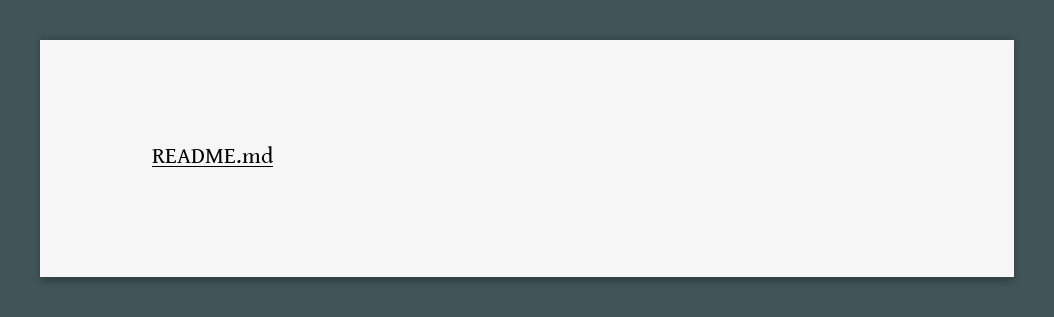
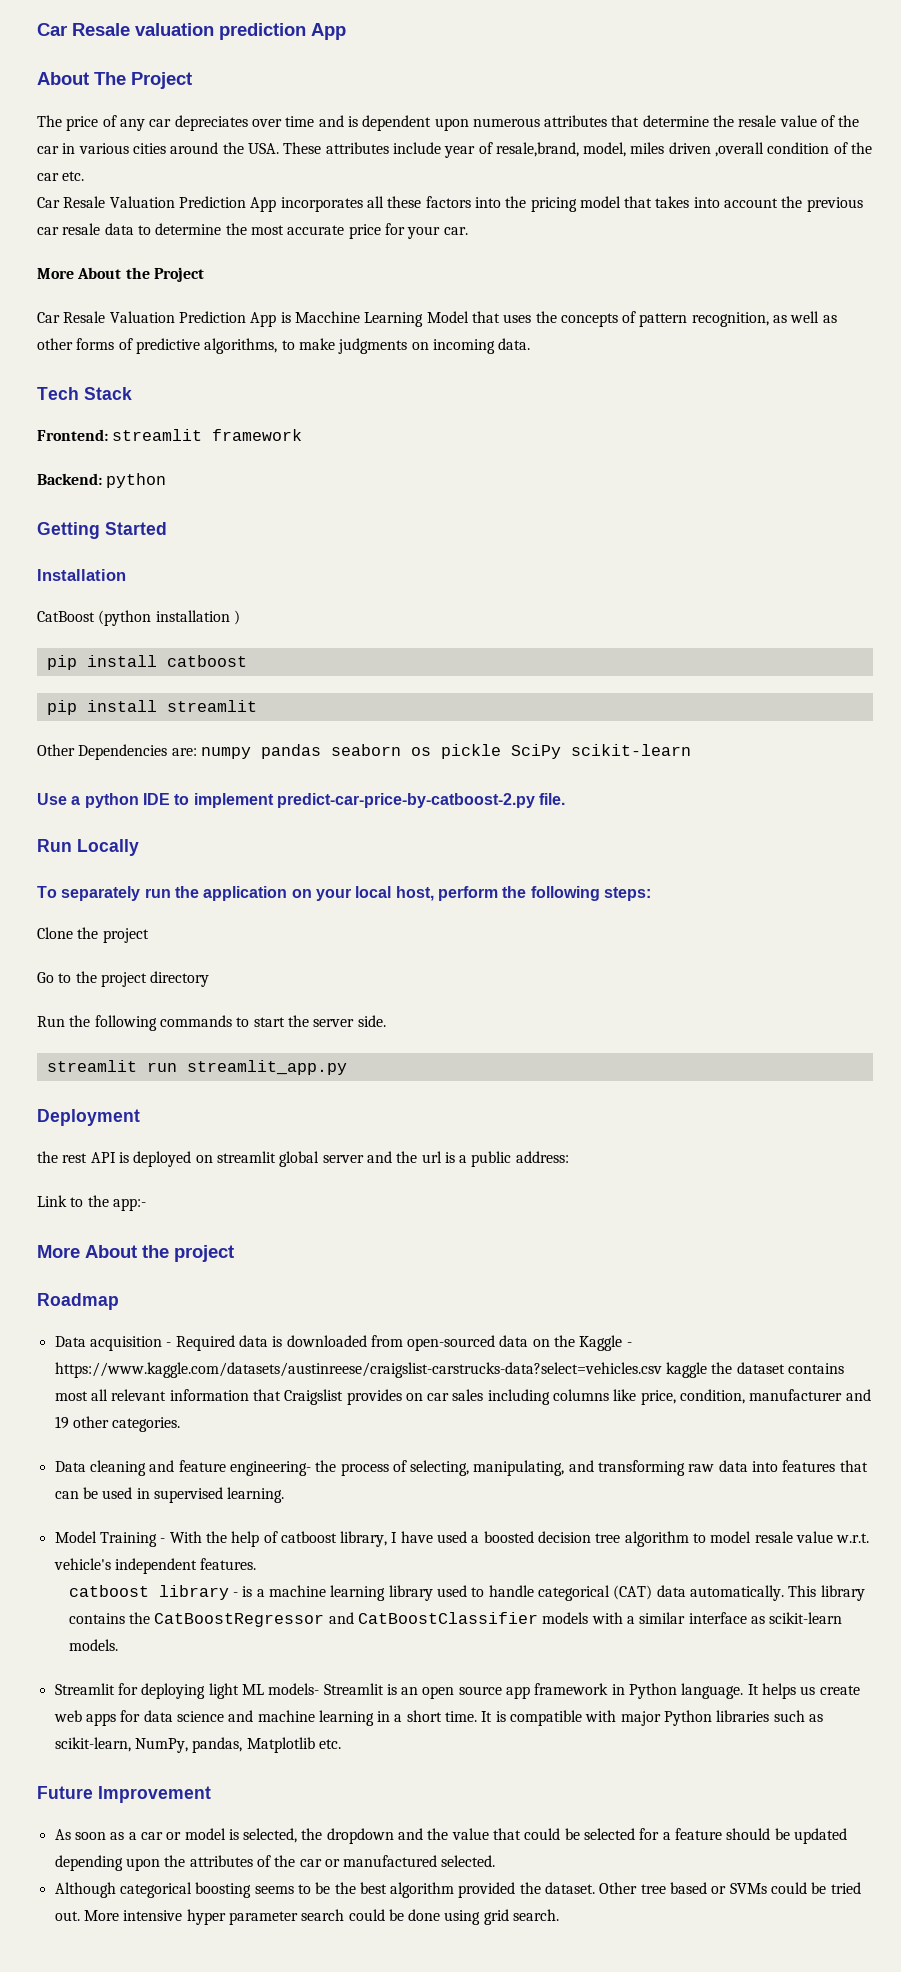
- README.md
+ Car Resale valuation prediction App
+ About The Project
+ The price of any car depreciates over time and is dependent upon numerous attributes that determine the resale value of the car in various cities around the USA. These attributes include year of resale,brand, model, miles driven ,overall condition of the car etc.
+ Car Resale Valuation Prediction App incorporates all these factors into the pricing model that takes into account the previous car resale data to determine the most accurate price for your car.
+ More About the Project
+ Car Resale Valuation Prediction App is Macchine Learning Model that uses the concepts of pattern recognition, as well as other forms of predictive algorithms, to make judgments on incoming data.
+ Tech Stack
+ Frontend: streamlit framework
+ Backend: python
+ Getting Started
+ Installation
+ CatBoost (python installation )
+ pip install catboost
+ pip install streamlit
+ Other Dependencies are: numpy pandas seaborn os pickle SciPy scikit-learn
+ Use a python IDE to implement predict-car-price-by-catboost-2.py file.
+ Run Locally
+ To separately run the application on your local host, perform the following steps:
+ Clone the project
+ Go to the project directory
+ Run the following commands to start the server side.
+ streamlit run streamlit_app.py
+ Deployment
+ the rest API is deployed on streamlit global server and the url is a public address:
+ Link to the app:-
+ More About the project
+ Roadmap
+ Data acquisition - Required data is downloaded from open-sourced data on the Kaggle - https://www.kaggle.com/datasets/austinreese/craigslist-carstrucks-data?select=vehicles.csv kaggle the dataset contains most all relevant information that Craigslist provides on car sales including columns like price, condition, manufacturer and 19 other categories.
+ Data cleaning and feature engineering- the process of selecting, manipulating, and transforming raw data into features that can be used in supervised learning.
+ Model Training - With the help of catboost library, I have used a boosted decision tree algorithm to model resale value w.r.t. vehicle's independent features.
+ catboost library - is a machine learning library used to handle categorical (CAT) data automatically. This library contains the CatBoostRegressor and CatBoostClassifier models with a similar interface as scikit-learn models.
+ Streamlit for deploying light ML models- Streamlit is an open source app framework in Python language. It helps us create web apps for data science and machine learning in a short time. It is compatible with major Python libraries such as scikit-learn, NumPy, pandas, Matplotlib etc.
+ Future Improvement
+ As soon as a car or model is selected, the dropdown and the value that could be selected for a feature should be updated depending upon the attributes of the car or manufactured selected.
+ Although categorical boosting seems to be the best algorithm provided the dataset. Other tree based or SVMs could be tried out. More intensive hyper parameter search could be done using grid search.

